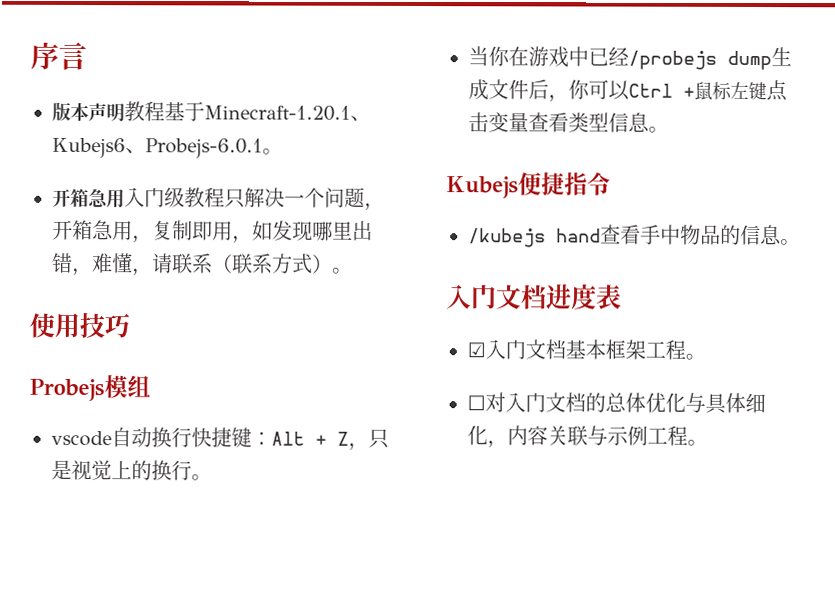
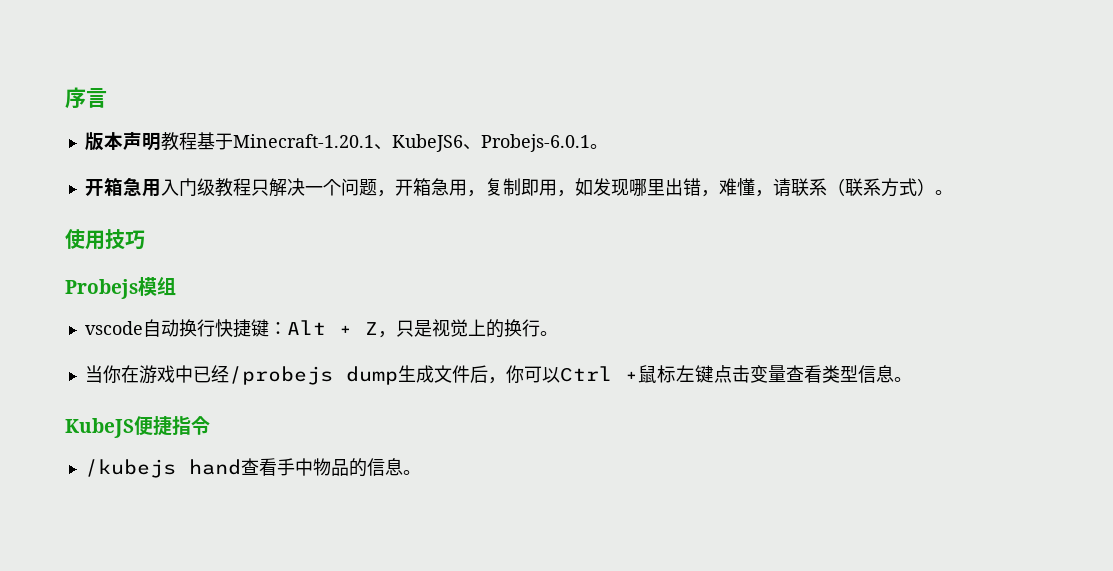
- 版本声明教程基于Minecraft-1.20.1、Kubejs6、Probejs-6.0.1。
+ 版本声明教程基于Minecraft-1.20.1、KubeJS6、Probejs-6.0.1。
- Kubejs便捷指令
+ KubeJS便捷指令
- 入门文档进度表
- ☑入门文档基本框架工程。
- ☐对入门文档的总体优化与具体细化，内容关联与示例工程。

